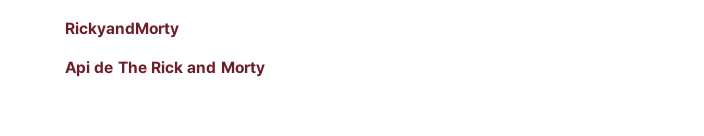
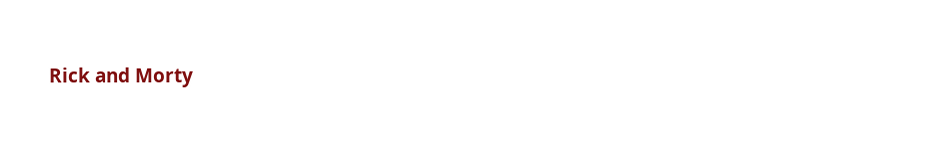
- RickyandMorty
- Api de The Rick and Morty
+ Rick and Morty

